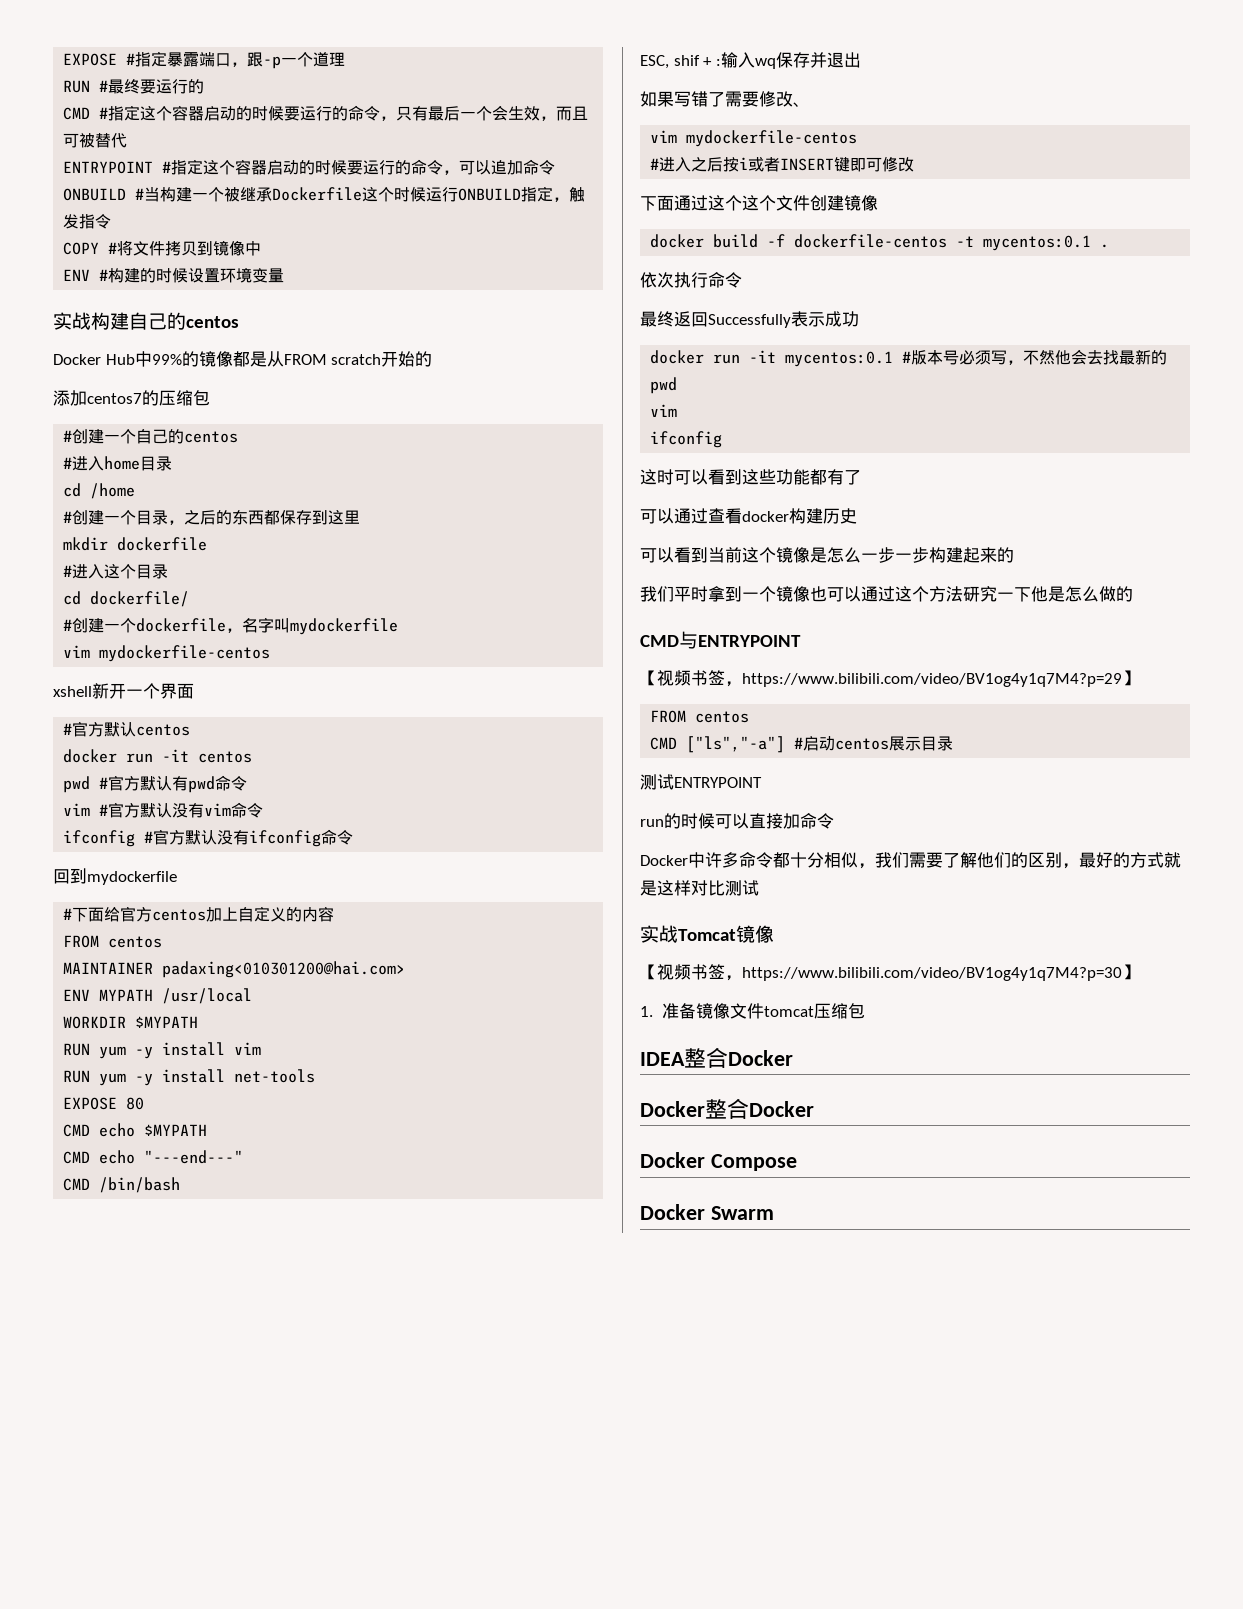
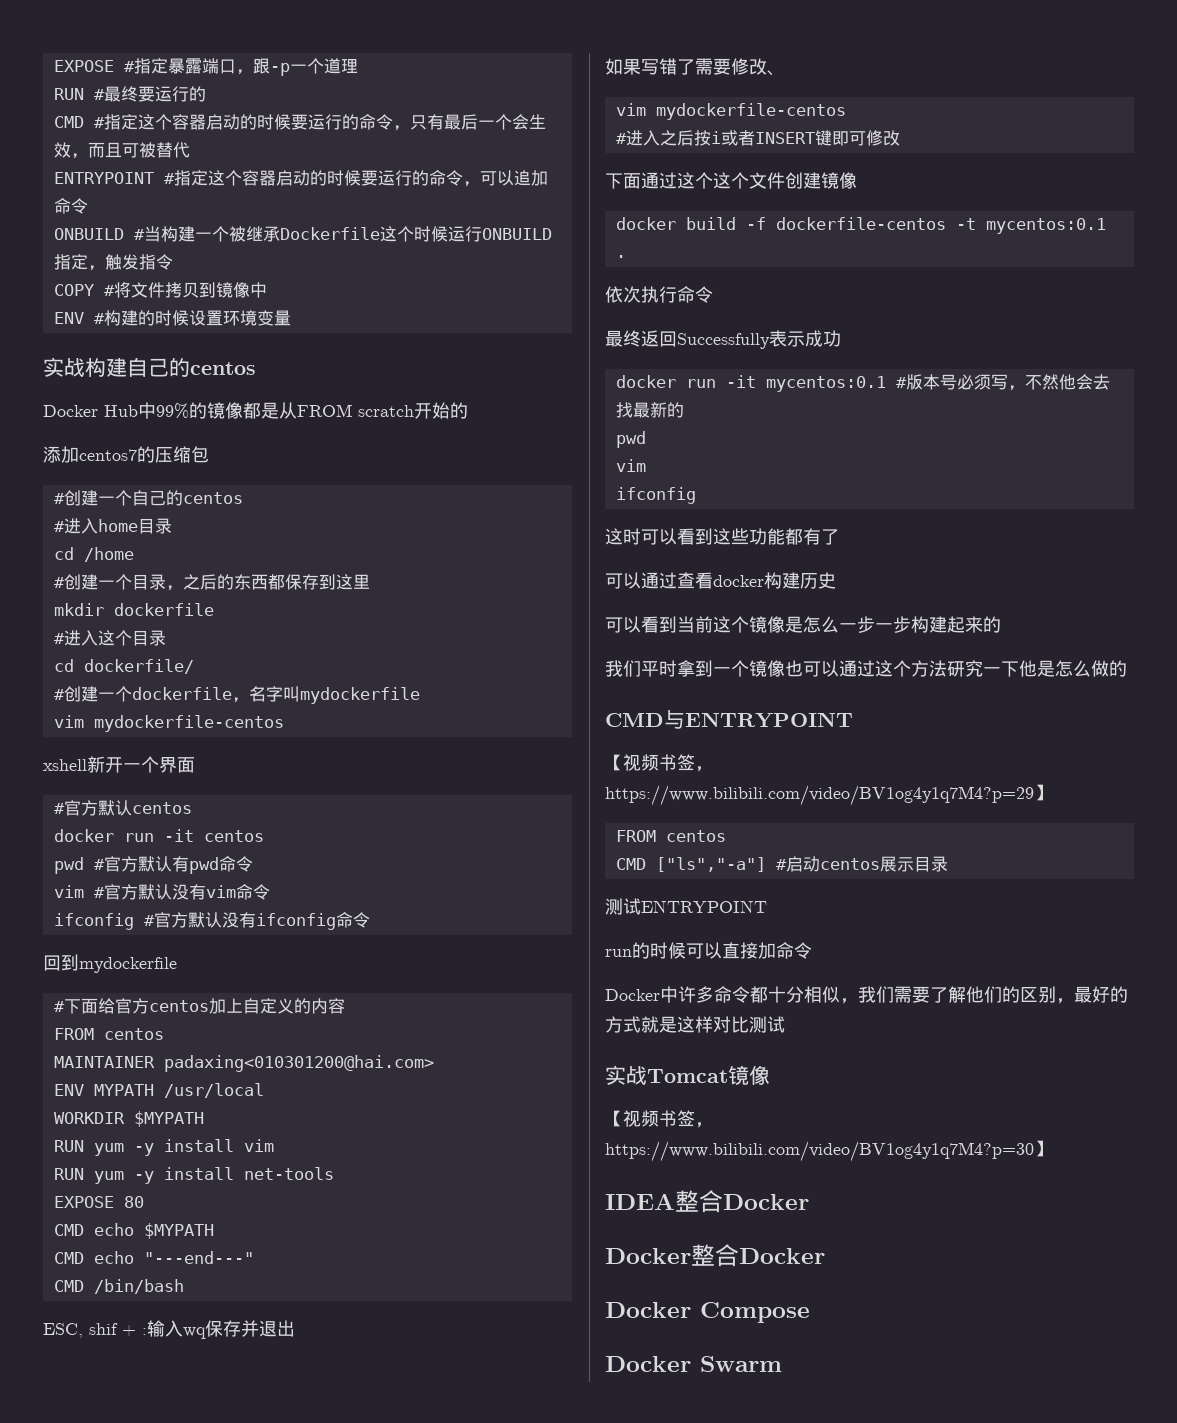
- 1.准备镜像文件tomcat压缩包

